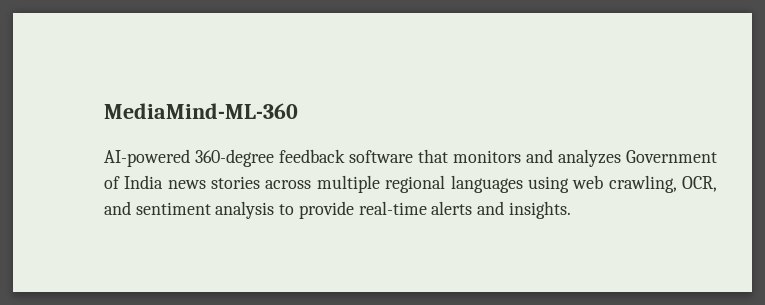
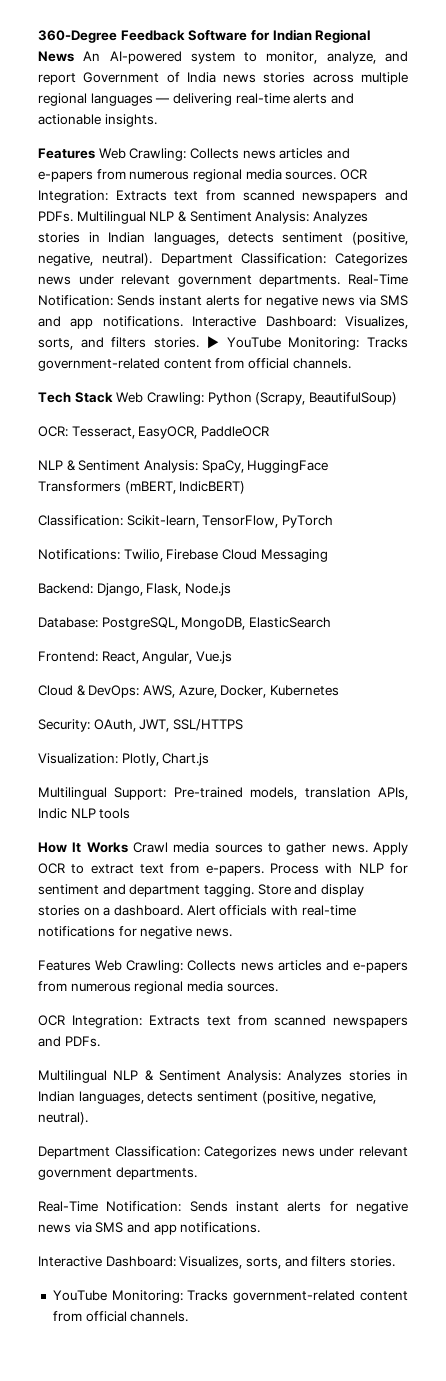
- MediaMind-ML-360
- AI-powered 360-degree feedback software that monitors and analyzes Government of India news stories across multiple regional languages using web crawling, OCR, and sentiment analysis to provide real-time alerts and insights.
+ 360-Degree Feedback Software for Indian Regional News An AI-powered system to monitor, analyze, and report Government of India news stories across multiple regional languages — delivering real-time alerts and actionable insights.
+ Features Web Crawling: Collects news articles and e-papers from numerous regional media sources. OCR Integration: Extracts text from scanned newspapers and PDFs. Multilingual NLP & Sentiment Analysis: Analyzes stories in Indian languages, detects sentiment (positive, negative, neutral). Department Classification: Categorizes news under relevant government departments. Real-Time Notification: Sends instant alerts for negative news via SMS and app notifications. Interactive Dashboard: Visualizes, sorts, and filters stories. ▶ YouTube Monitoring: Tracks government-related content from official channels.
+ Tech Stack Web Crawling: Python (Scrapy, BeautifulSoup)
+ OCR: Tesseract, EasyOCR, PaddleOCR
+ NLP & Sentiment Analysis: SpaCy, HuggingFace Transformers (mBERT, IndicBERT)
+ Classification: Scikit-learn, TensorFlow, PyTorch
+ Notifications: Twilio, Firebase Cloud Messaging
+ Backend: Django, Flask, Node.js
+ Database: PostgreSQL, MongoDB, ElasticSearch
+ Frontend: React, Angular, Vue.js
+ Cloud & DevOps: AWS, Azure, Docker, Kubernetes
+ Security: OAuth, JWT, SSL/HTTPS
+ Visualization: Plotly, Chart.js
+ Multilingual Support: Pre-trained models, translation APIs, Indic NLP tools
+ How It Works Crawl media sources to gather news. Apply OCR to extract text from e-papers. Process with NLP for sentiment and department tagging. Store and display stories on a dashboard. Alert officials with real-time notifications for negative news.
+ Features Web Crawling: Collects news articles and e-papers from numerous regional media sources.
+ OCR Integration: Extracts text from scanned newspapers and PDFs.
+ Multilingual NLP & Sentiment Analysis: Analyzes stories in Indian languages, detects sentiment (positive, negative, neutral).
+ Department Classification: Categorizes news under relevant government departments.
+ Real-Time Notification: Sends instant alerts for negative news via SMS and app notifications.
+ Interactive Dashboard: Visualizes, sorts, and filters stories.
+ YouTube Monitoring: Tracks government-related content from official channels.

